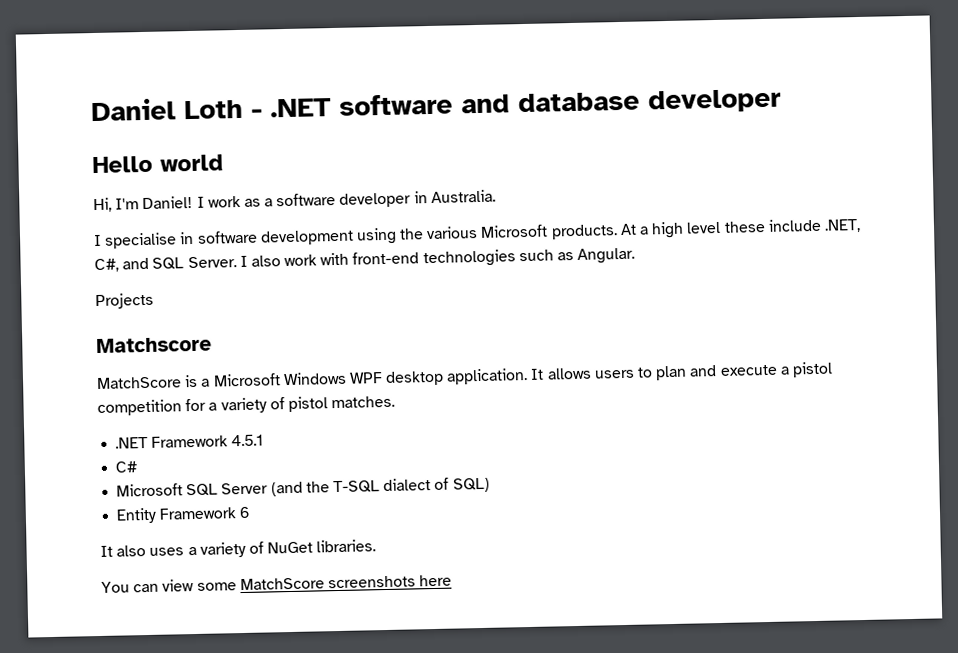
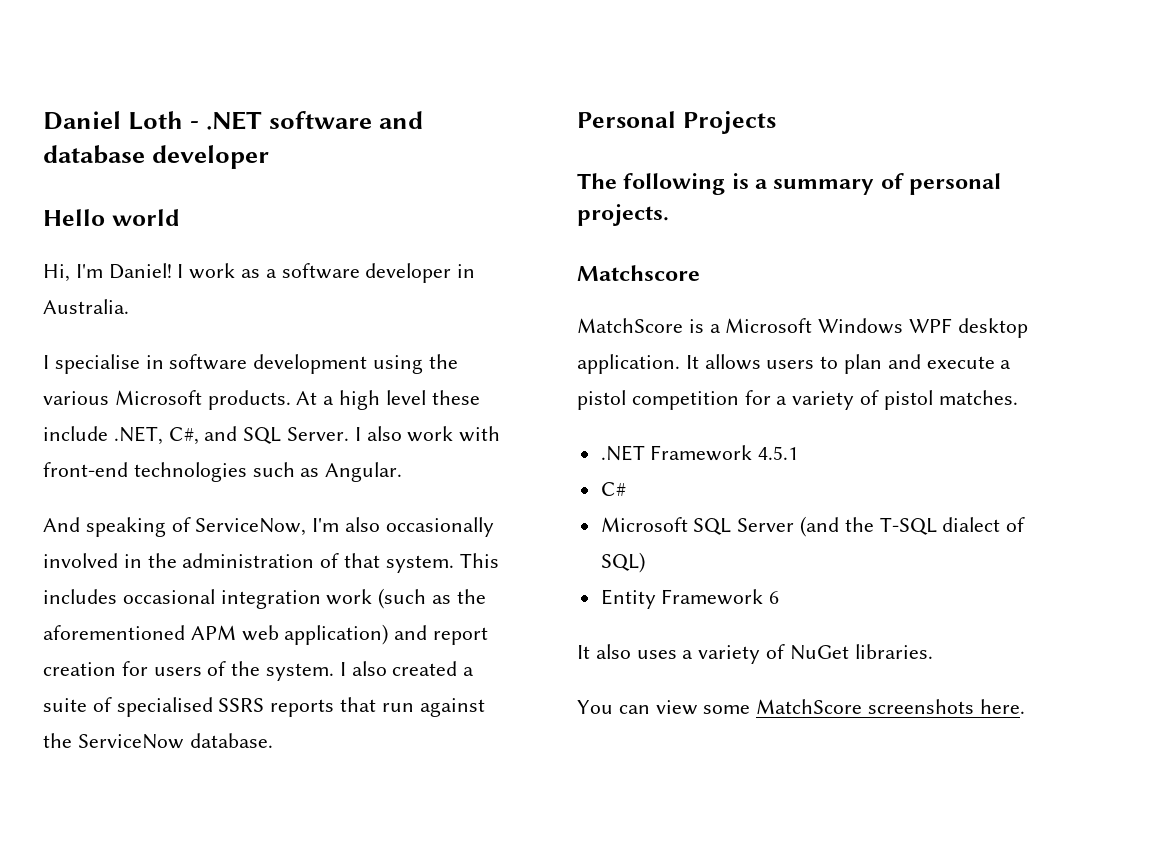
- Projects
+ And speaking of ServiceNow, I'm also occasionally involved in the administration of that system. This includes occasional integration work (such as the aforementioned APM web application) and report creation for users of the system. I also created a suite of specialised SSRS reports that run against the ServiceNow database.
+ Personal Projects
+ The following is a summary of personal projects.
- You can view some MatchScore screenshots here
+ You can view some MatchScore screenshots here.

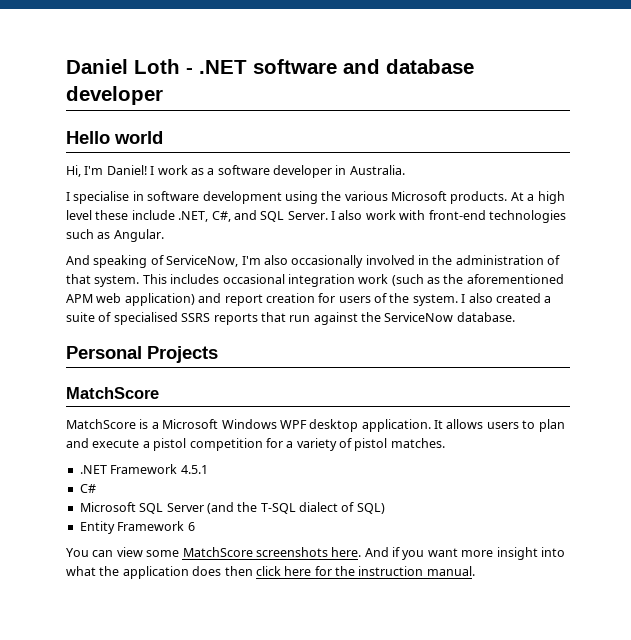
  Personal Projects
- The following is a summary of personal projects.
- Matchscore
+ MatchScore
- It also uses a variety of NuGet libraries.
+ And if you want more insight into what the application does then click here for the instruction manual.

